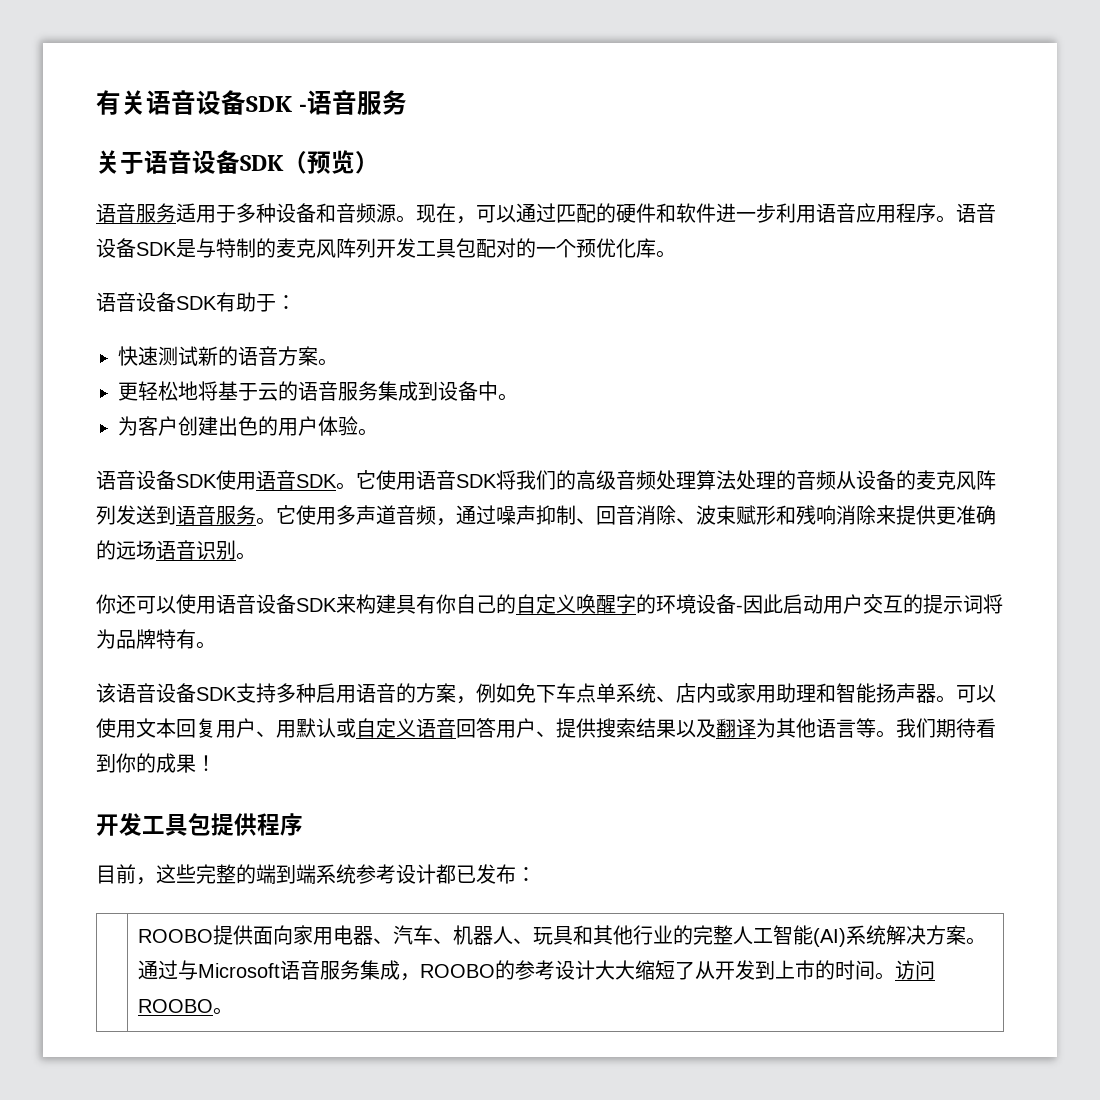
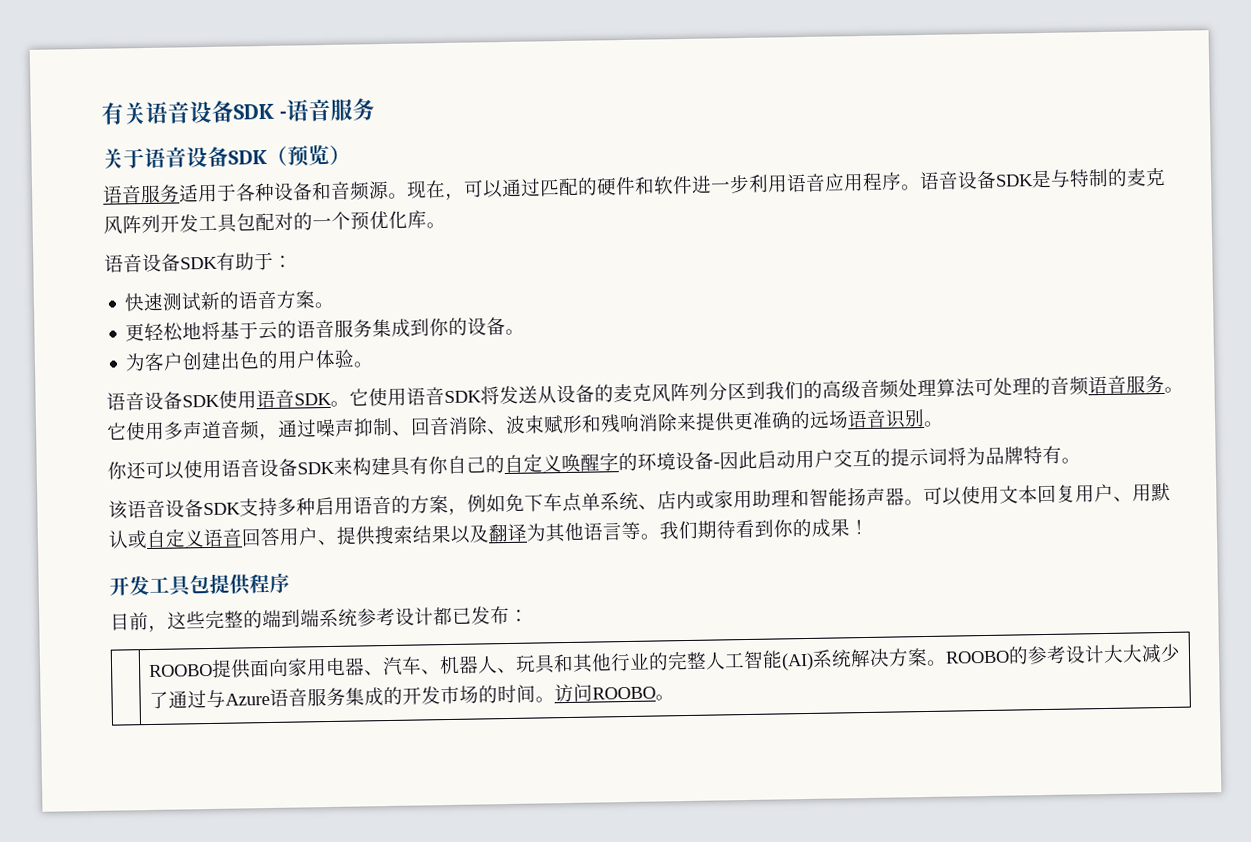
- 语音服务适用于多种设备和音频源。
+ 语音服务适用于各种设备和音频源。
- 更轻松地将基于云的语音服务集成到设备中。
+ 更轻松地将基于云的语音服务集成到你的设备。
- 它使用语音SDK将我们的高级音频处理算法处理的音频从设备的麦克风阵列发送到语音服务。
+ 它使用语音SDK将发送从设备的麦克风阵列分区到我们的高级音频处理算法可处理的音频语音服务。
- | ROOBO提供面向家用电器、汽车、机器人、玩具和其他行业的完整人工智能(AI)系统解决方案。通过与Microsoft语音服务集成，ROOBO的参考设计大大缩短了从开发到上市的时间。访问ROOBO。
+ | ROOBO提供面向家用电器、汽车、机器人、玩具和其他行业的完整人工智能(AI)系统解决方案。ROOBO的参考设计大大减少了通过与Azure语音服务集成的开发市场的时间。访问ROOBO。

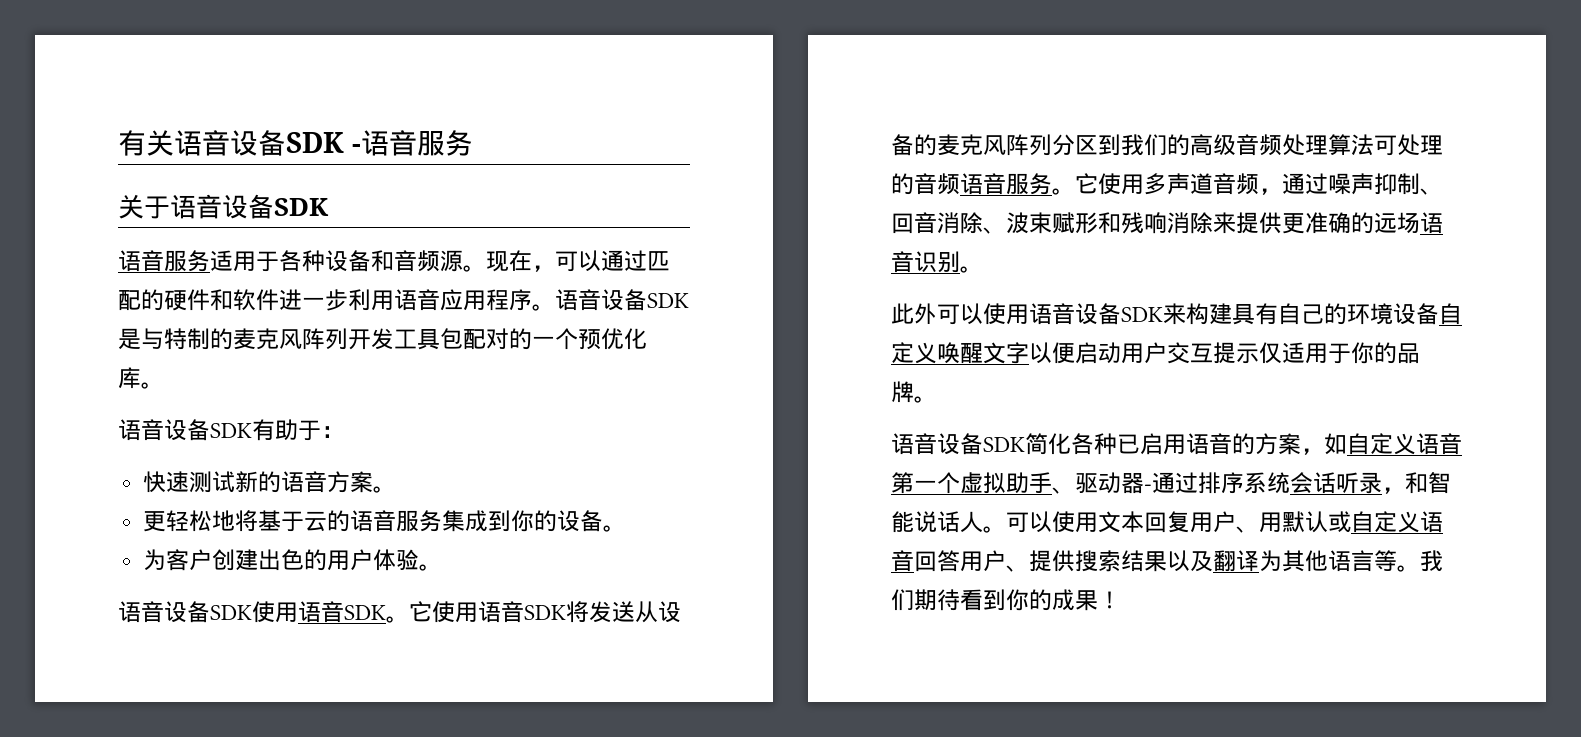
- 关于语音设备SDK（预览）
+ 关于语音设备SDK
- 你还可以使用语音设备SDK来构建具有你自己的自定义唤醒字的环境设备-因此启动用户交互的提示词将为品牌特有。
- 该语音设备SDK支持多种启用语音的方案，例如免下车点单系统、店内或家用助理和智能扬声器。
+ 此外可以使用语音设备SDK来构建具有自己的环境设备自定义唤醒文字以便启动用户交互提示仅适用于你的品牌。
+ 语音设备SDK简化各种已启用语音的方案，如自定义语音第一个虚拟助手、驱动器-通过排序系统会话听录，和智能说话人。
- 开发工具包提供程序
- 目前，这些完整的端到端系统参考设计都已发布：
- | ROOBO提供面向家用电器、汽车、机器人、玩具和其他行业的完整人工智能(AI)系统解决方案。ROOBO的参考设计大大减少了通过与Azure语音服务集成的开发市场的时间。访问ROOBO。

